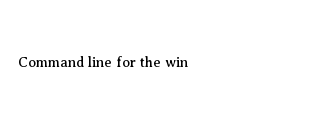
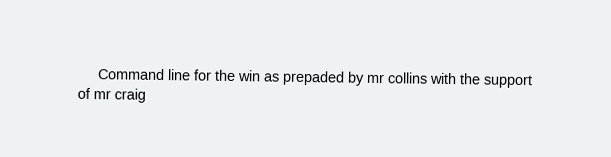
- Command line for the win
+ Command line for the win as prepaded by mr collins with the support of mr craig

